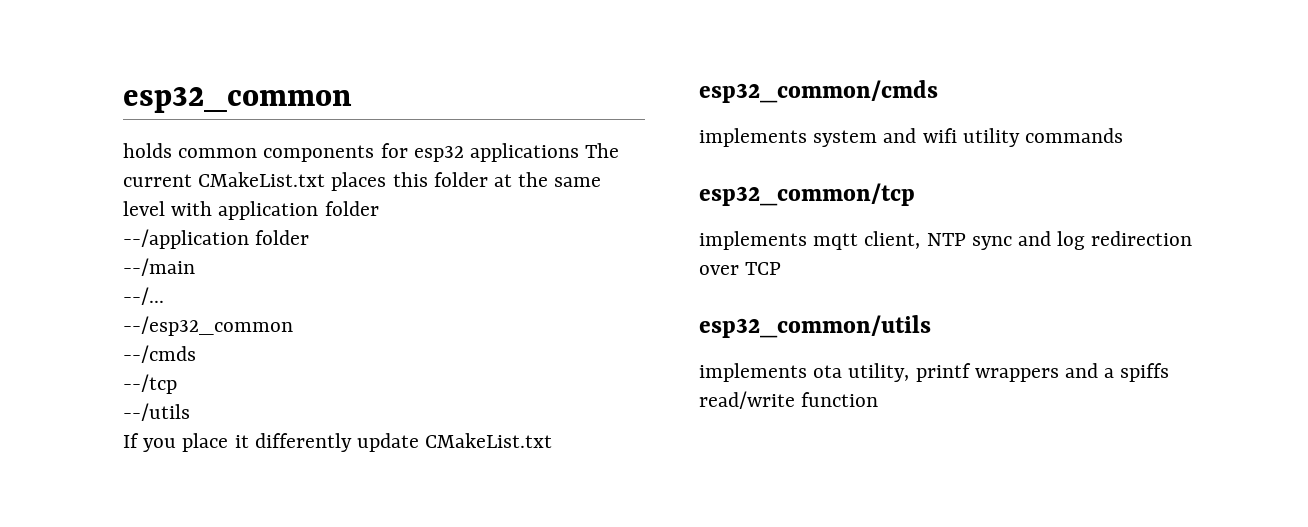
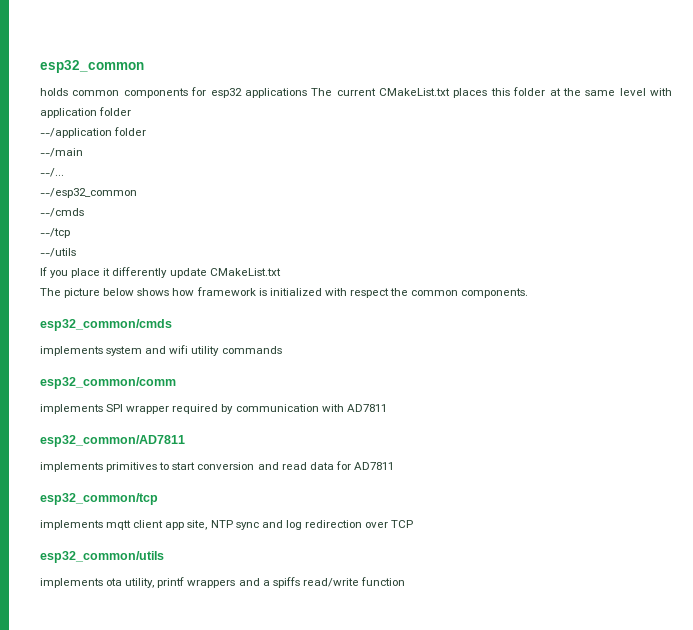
+ The picture below shows how framework is initialized with respect the common components.
+ esp32_common/comm
+ implements SPI wrapper required by communication with AD7811
+ esp32_common/AD7811
+ implements primitives to start conversion and read data for AD7811
- implements mqtt client, NTP sync and log redirection over TCP
+ implements mqtt client app site, NTP sync and log redirection over TCP

